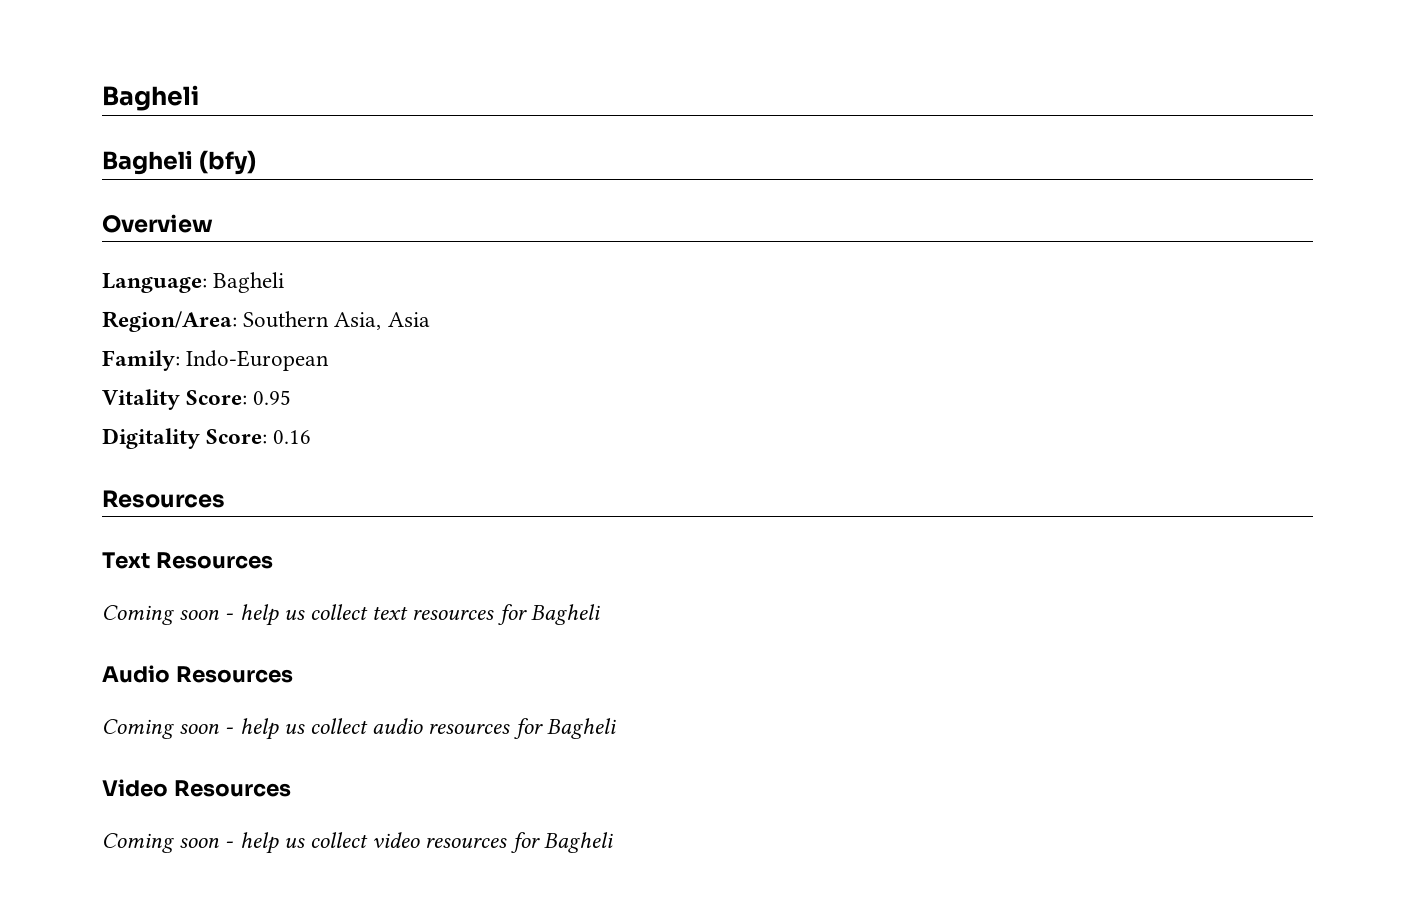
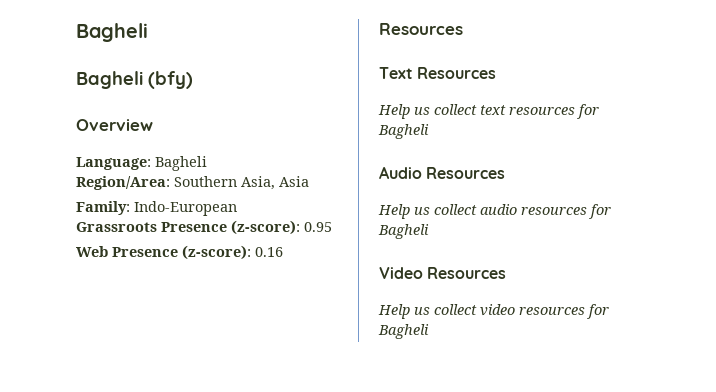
- Vitality Score: 0.95
- Digitality Score: 0.16
+ Grassroots Presence (z-score): 0.95
+ Web Presence (z-score): 0.16
- Coming soon - help us collect text resources for Bagheli
+ Help us collect text resources for Bagheli
- Coming soon - help us collect audio resources for Bagheli
+ Help us collect audio resources for Bagheli
- Coming soon - help us collect video resources for Bagheli
+ Help us collect video resources for Bagheli

